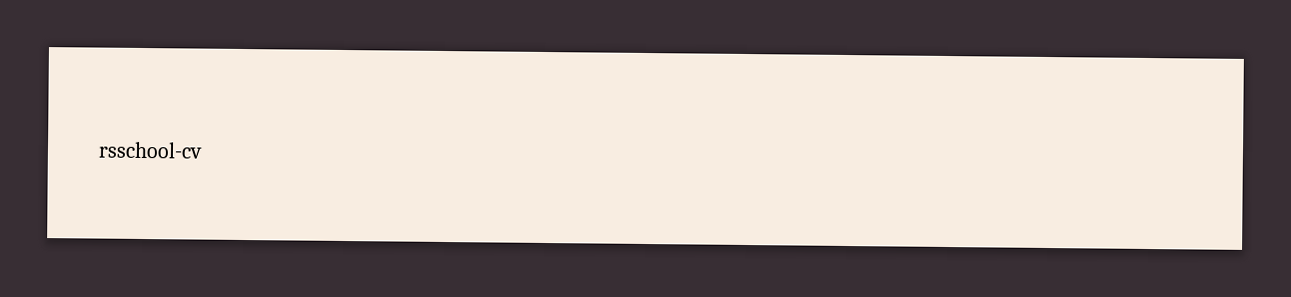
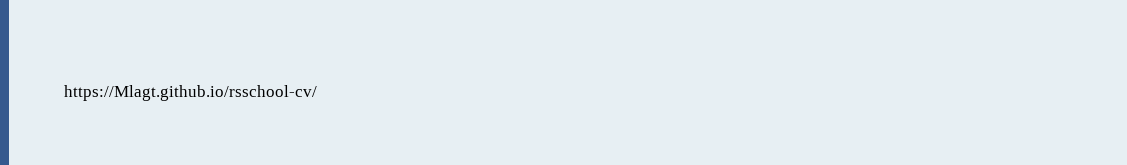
- rsschool-cv
+ https://Mlagt.github.io/rsschool-cv/

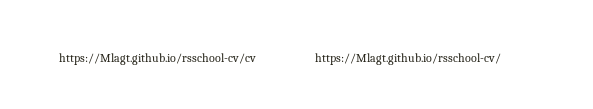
- https://Mlagt.github.io/rsschool-cv/
+ https://Mlagt.github.io/rsschool-cv/cv https://Mlagt.github.io/rsschool-cv/

